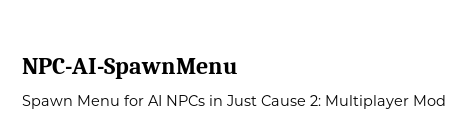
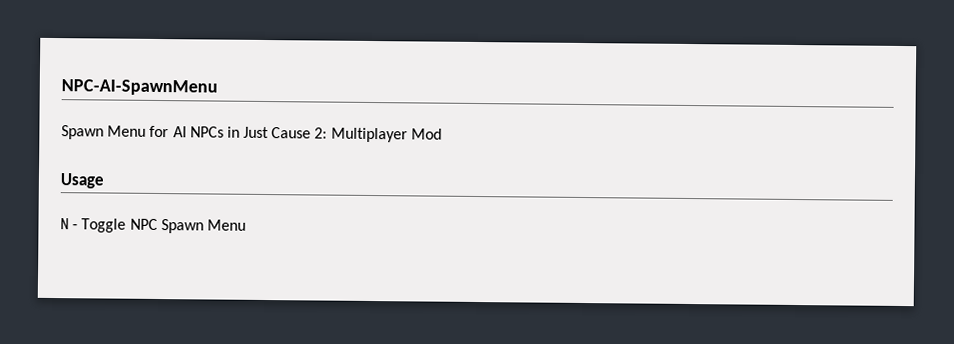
+ Usage
+ N - Toggle NPC Spawn Menu

